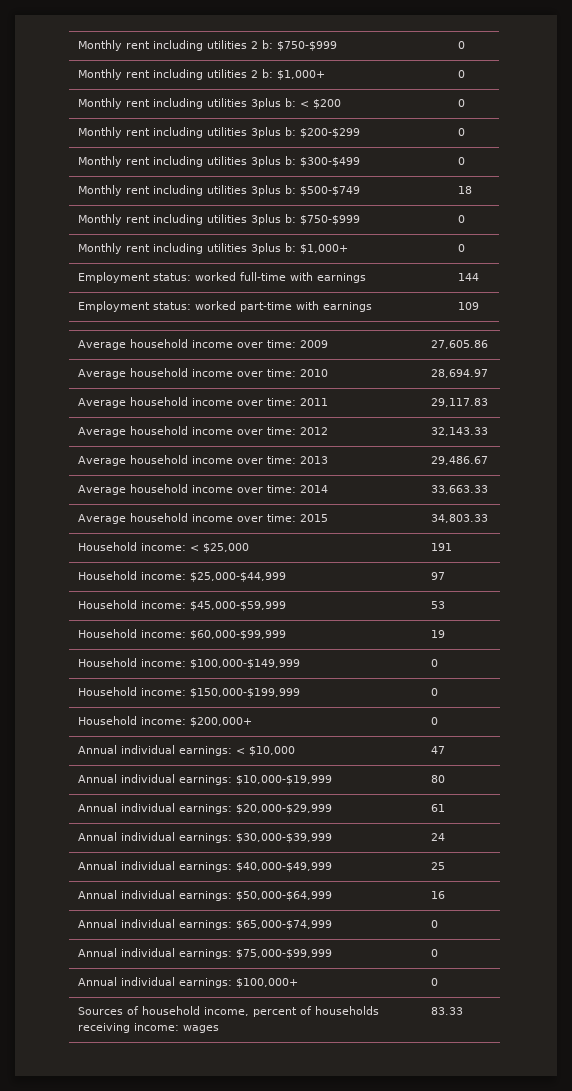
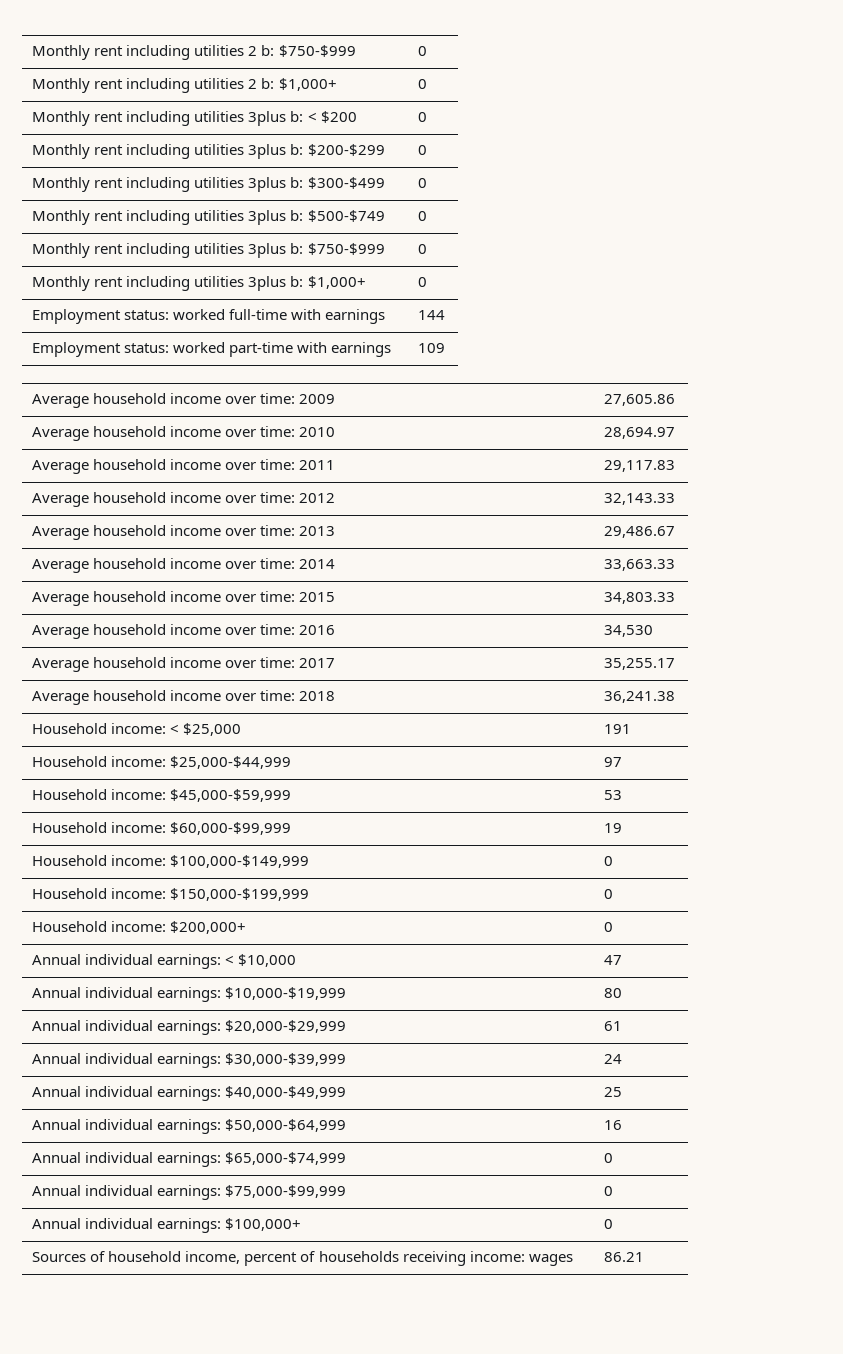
- Monthly rent including utilities 3plus b: $500-$749 | 18
+ Monthly rent including utilities 3plus b: $500-$749 | 0
+ Average household income over time: 2016 | 34,530
+ Average household income over time: 2017 | 35,255.17
+ Average household income over time: 2018 | 36,241.38
- Sources of household income, percent of households receiving income: wages | 83.33
+ Sources of household income, percent of households receiving income: wages | 86.21

